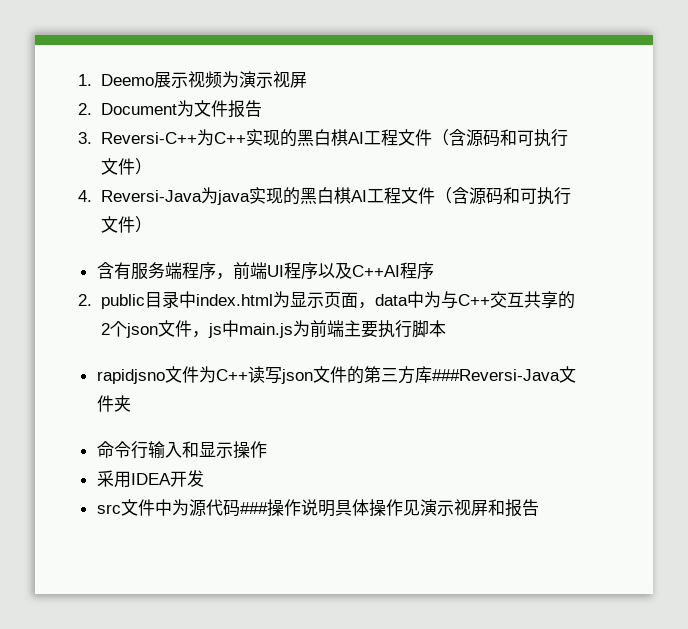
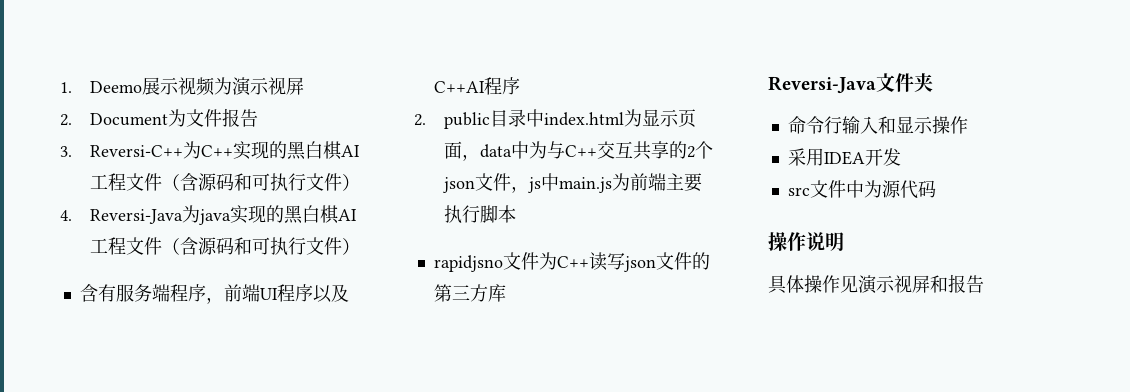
- rapidjsno文件为C++读写json文件的第三方库###Reversi-Java文件夹
+ rapidjsno文件为C++读写json文件的第三方库
+ Reversi-Java文件夹
- src文件中为源代码###操作说明具体操作见演示视屏和报告
+ src文件中为源代码
+ 操作说明
+ 具体操作见演示视屏和报告

